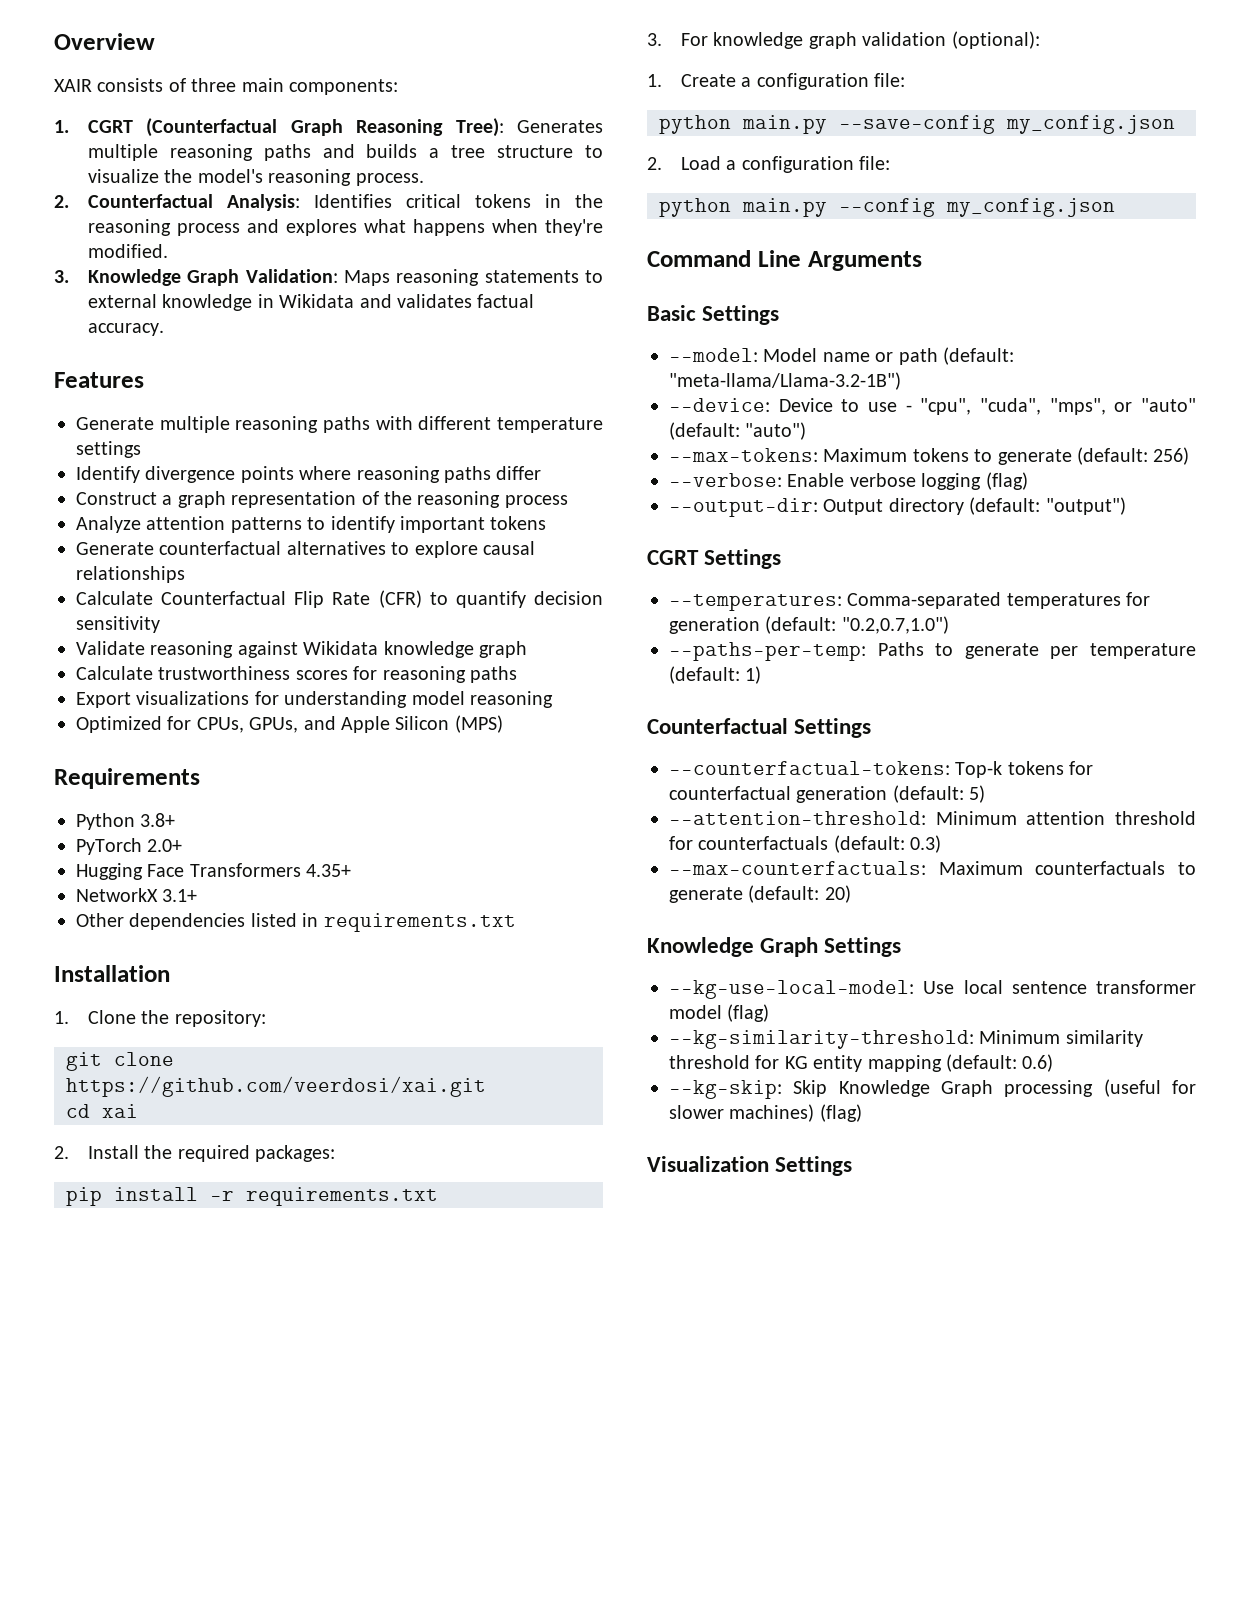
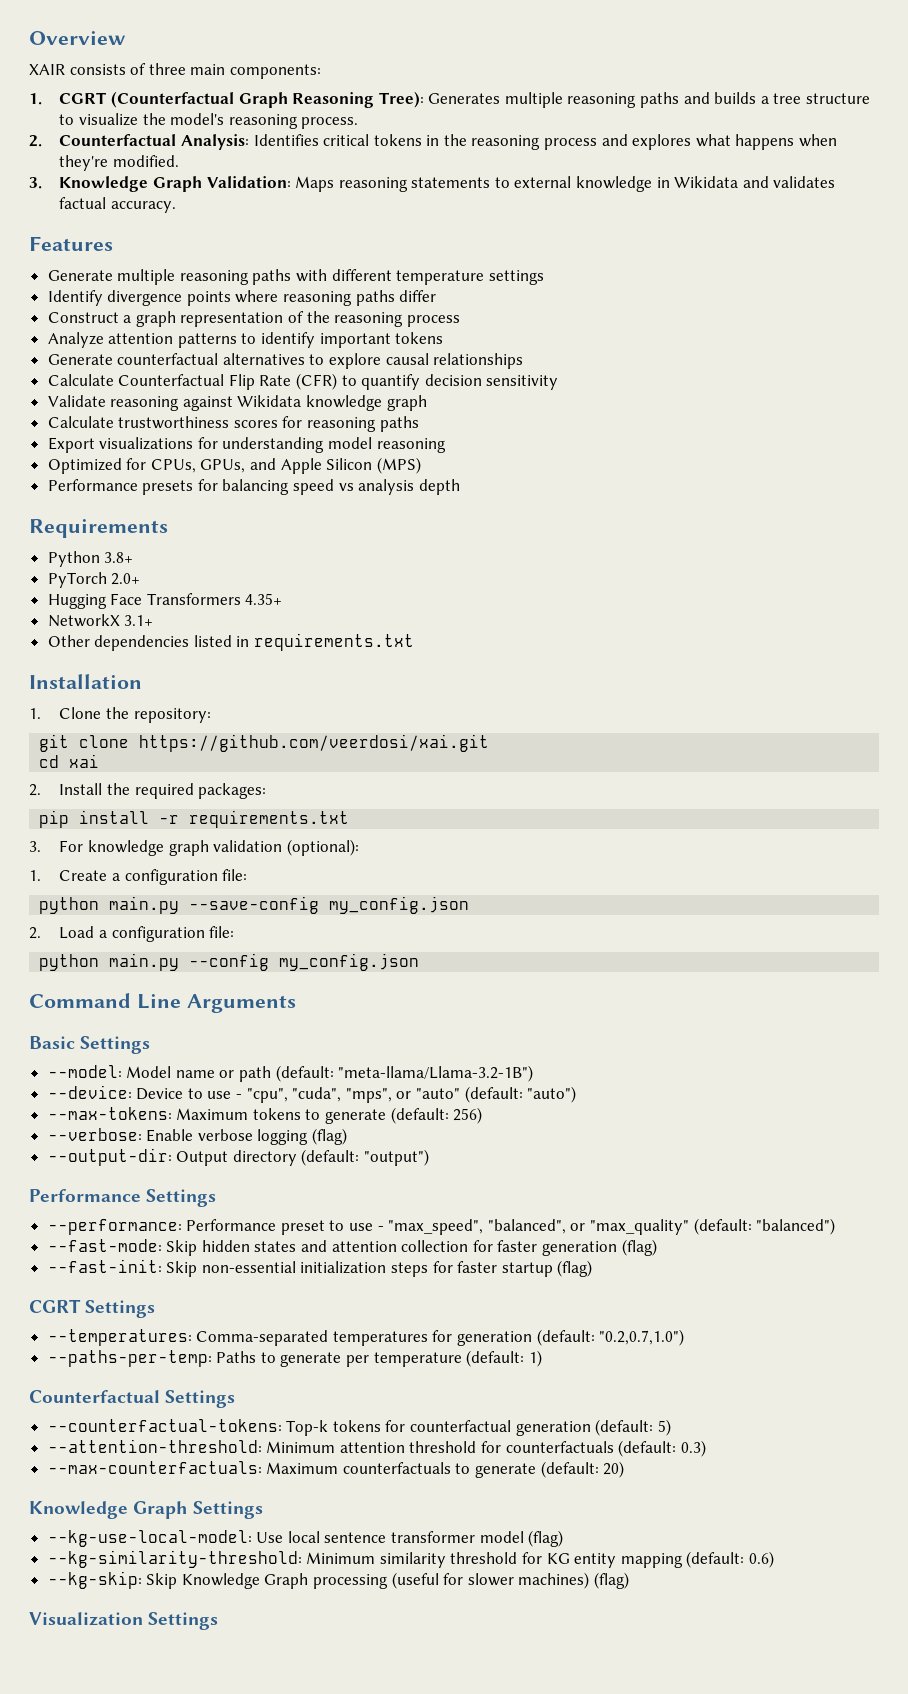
+ Performance presets for balancing speed vs analysis depth
+ Performance Settings
+ --performance: Performance preset to use - "max_speed", "balanced", or "max_quality" (default: "balanced")
+ --fast-mode: Skip hidden states and attention collection for faster generation (flag)
+ --fast-init: Skip non-essential initialization steps for faster startup (flag)

